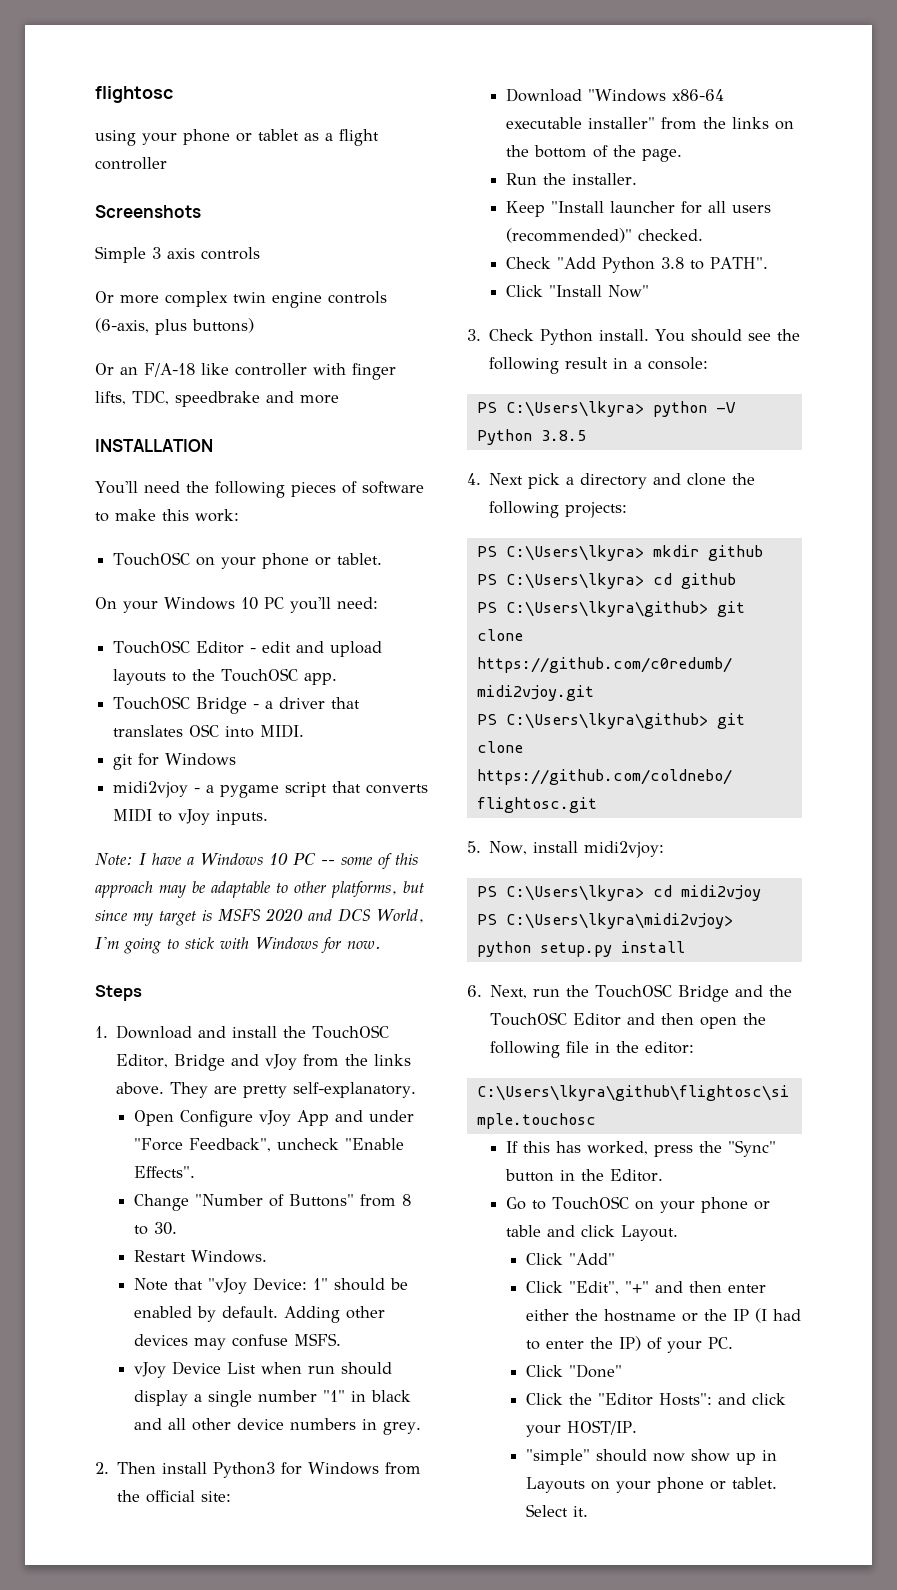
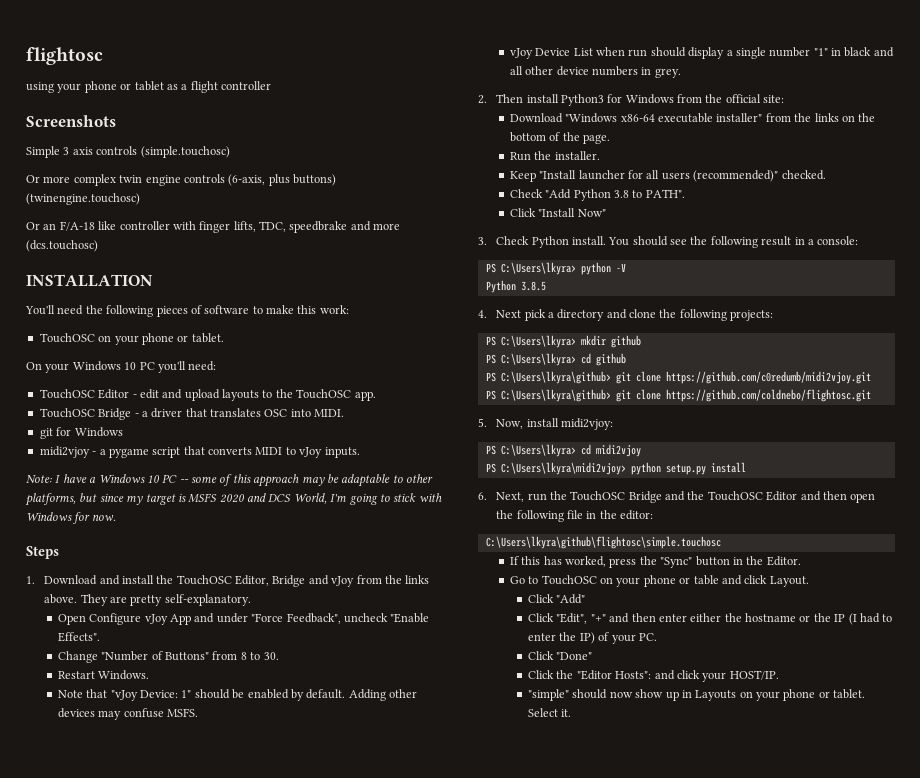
- Simple 3 axis controls
+ Simple 3 axis controls (simple.touchosc)
- Or more complex twin engine controls (6-axis, plus buttons)
+ Or more complex twin engine controls (6-axis, plus buttons) (twinengine.touchosc)
- Or an F/A-18 like controller with finger lifts, TDC, speedbrake and more
+ Or an F/A-18 like controller with finger lifts, TDC, speedbrake and more (dcs.touchosc)

